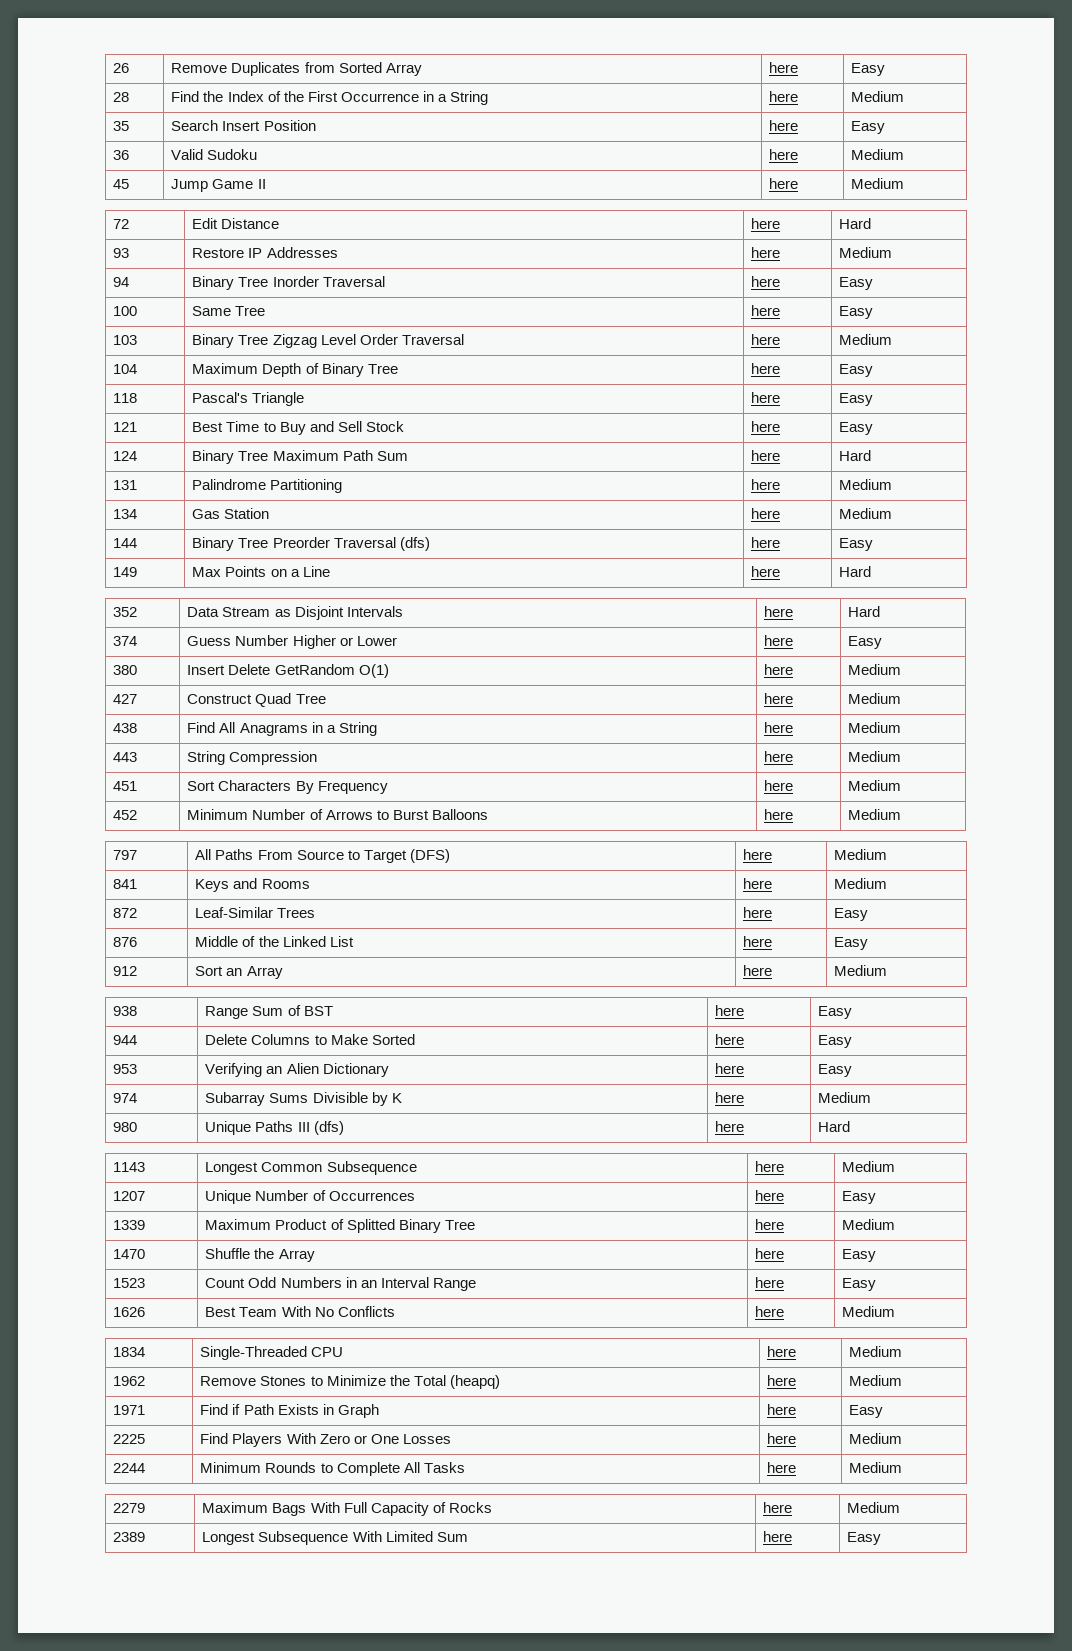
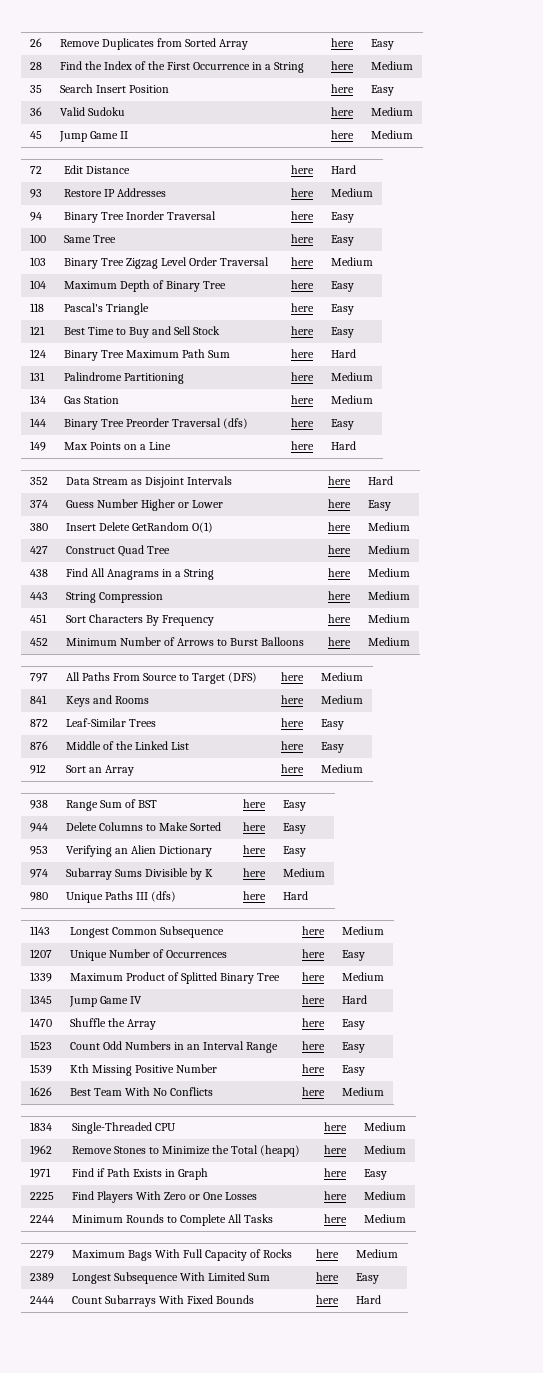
+ 1345 | Jump Game IV | here | Hard
+ 1539 | Kth Missing Positive Number | here | Easy
+ 2444 | Count Subarrays With Fixed Bounds | here | Hard

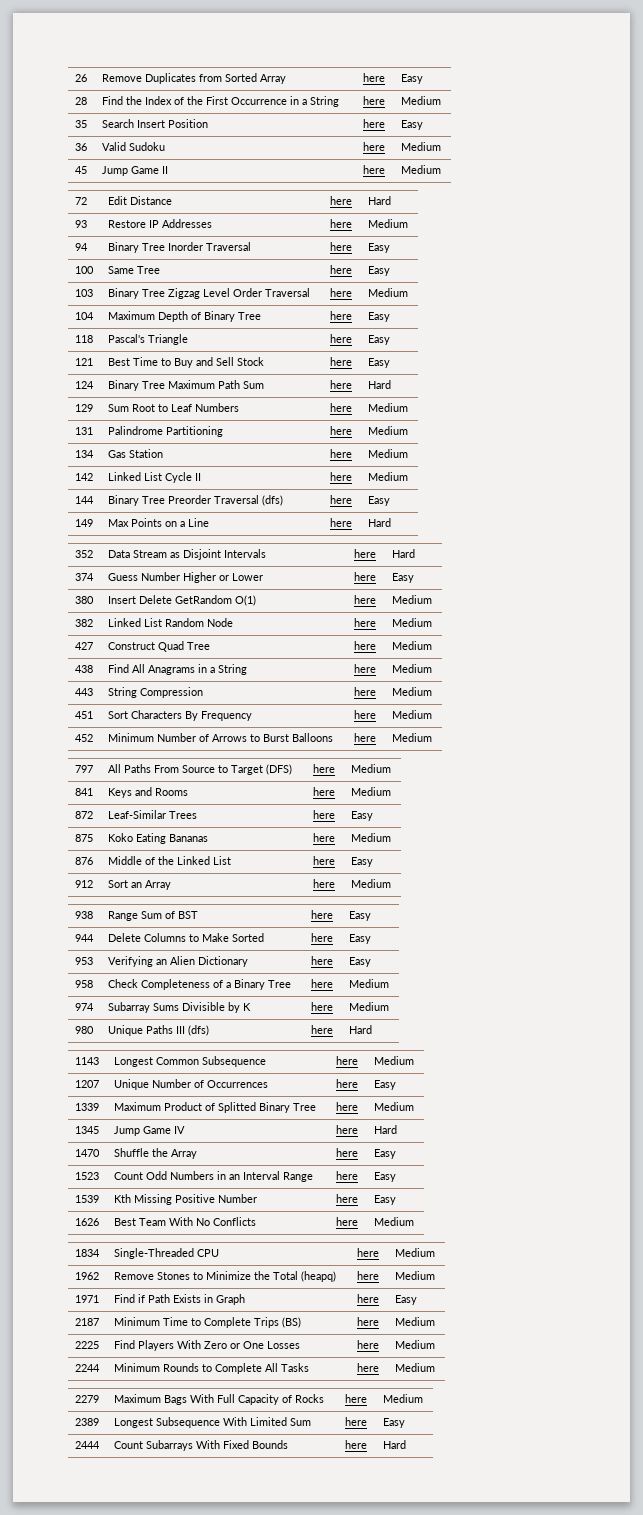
+ 129 | Sum Root to Leaf Numbers | here | Medium
+ 142 | Linked List Cycle II | here | Medium
+ 382 | Linked List Random Node | here | Medium
+ 875 | Koko Eating Bananas | here | Medium
+ 958 | Check Completeness of a Binary Tree | here | Medium
+ 2187 | Minimum Time to Complete Trips (BS) | here | Medium

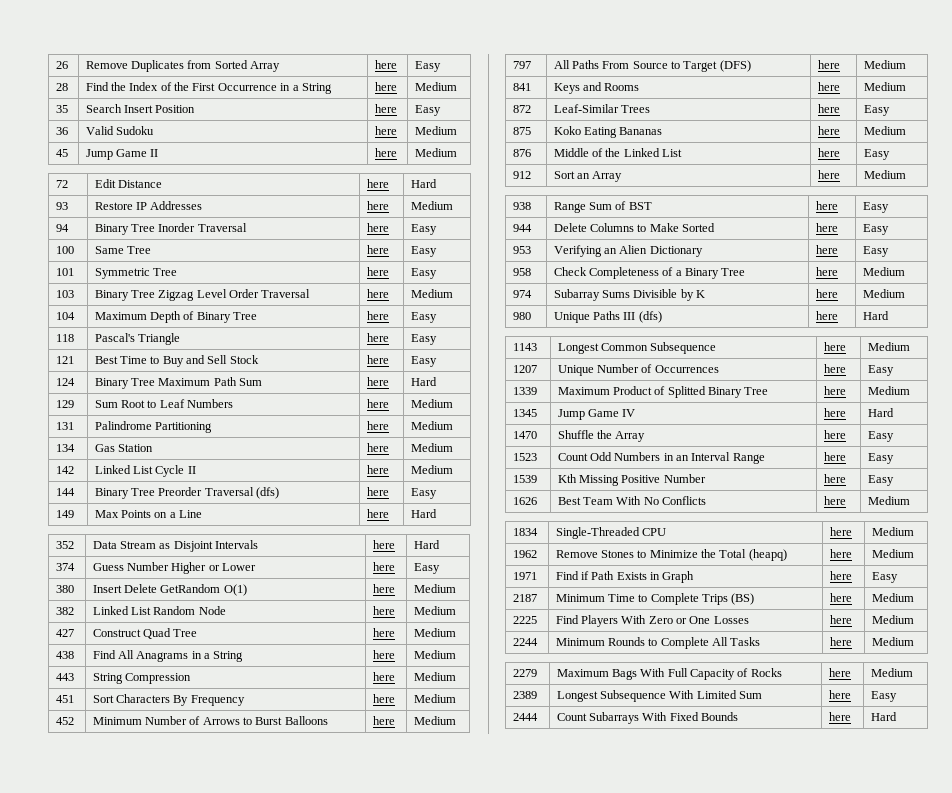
+ 101 | Symmetric Tree | here | Easy

